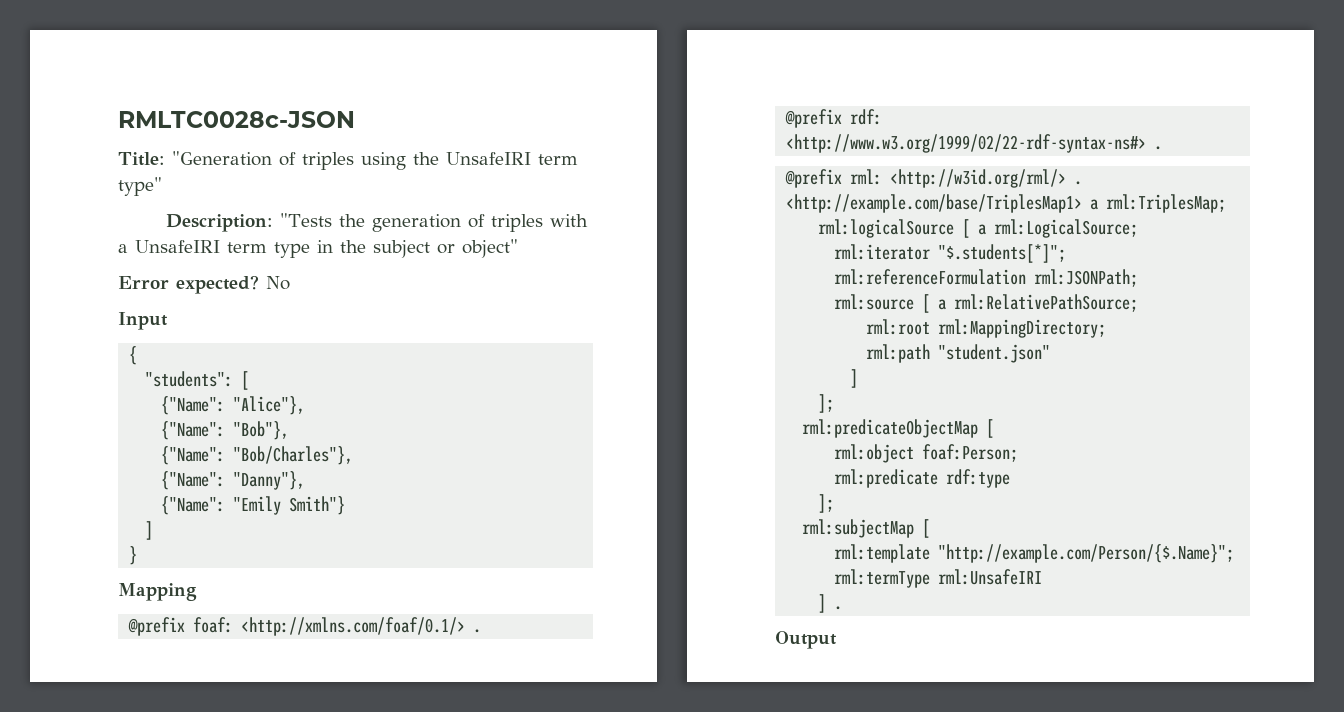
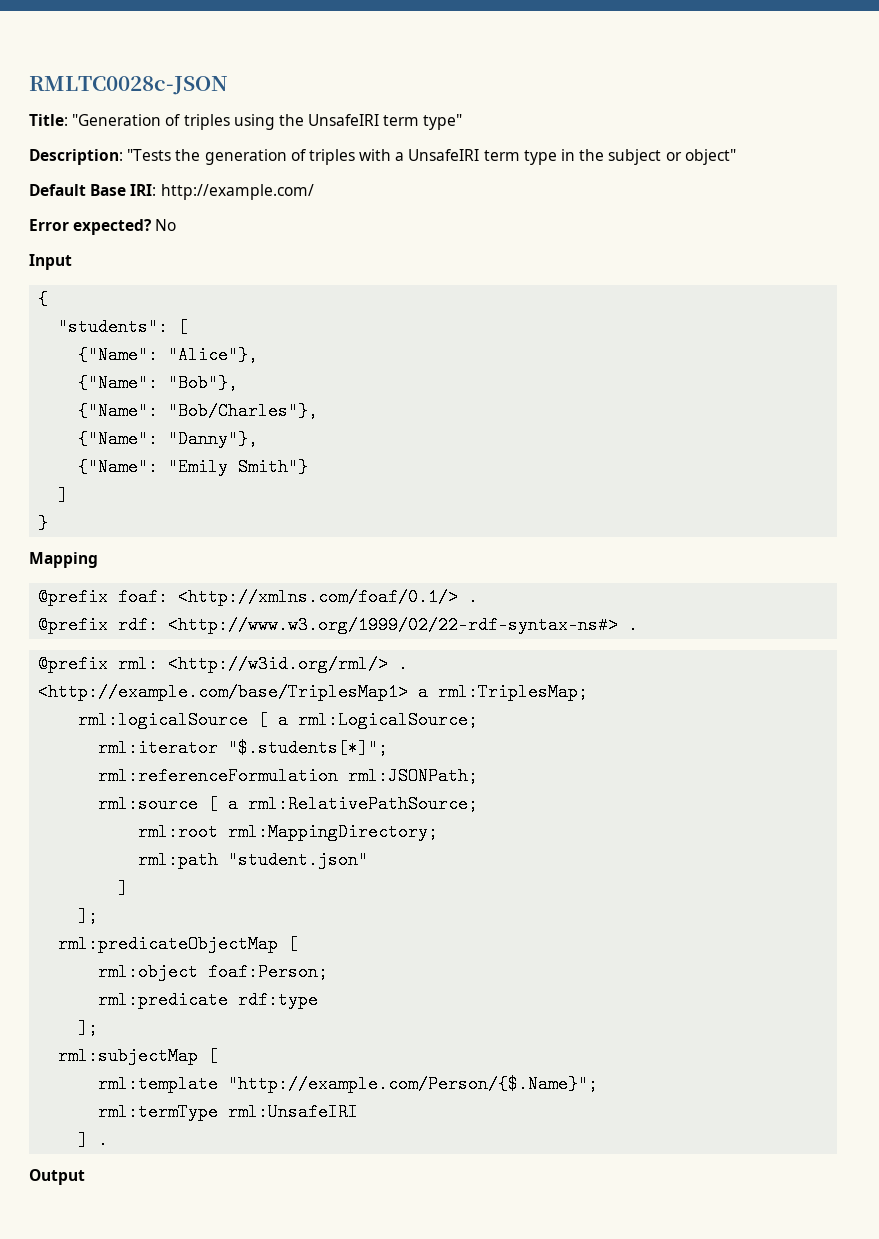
+ Default Base IRI: http://example.com/

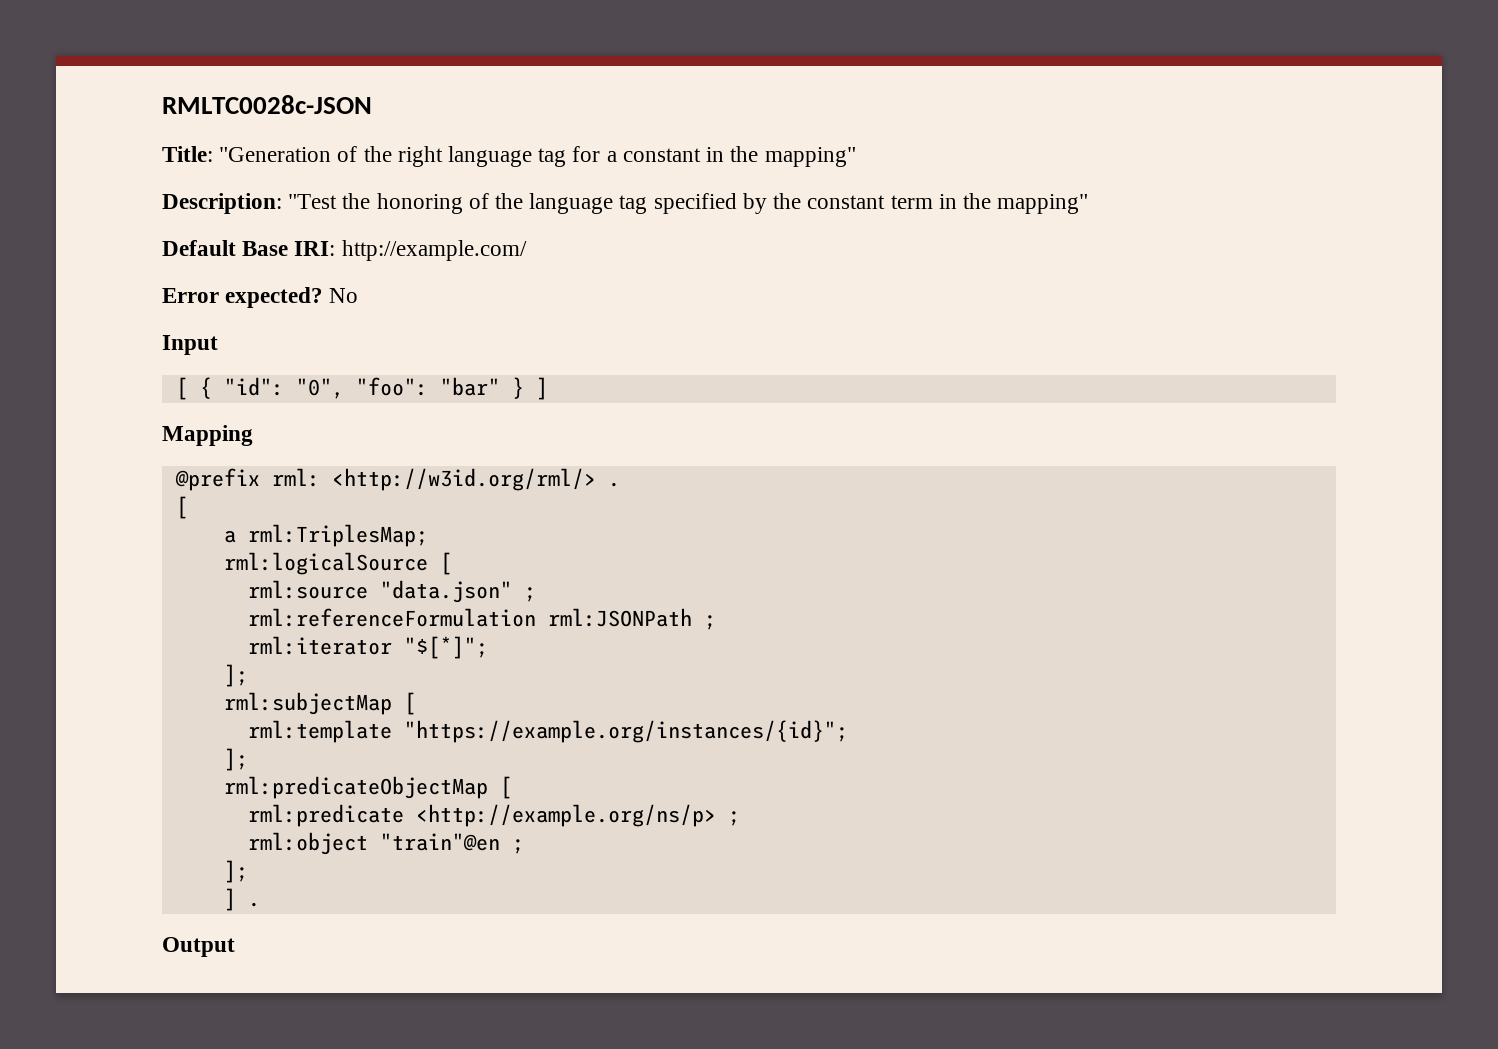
- Title: "Generation of triples using the UnsafeIRI term type"
- Description: "Tests the generation of triples with a UnsafeIRI term type in the subject or object"
+ Title: "Generation of the right language tag for a constant in the mapping"
+ Description: "Test the honoring of the language tag specified by the constant term in the mapping"
- {
- "students": [
- {"Name": "Alice"},
- {"Name": "Bob"},
- {"Name": "Bob/Charles"},
- {"Name": "Danny"},
- {"Name": "Emily Smith"}
- ]
- }
+ [ { "id": "0", "foo": "bar" } ]
- @prefix foaf: <http://xmlns.com/foaf/0.1/> .
- @prefix rdf: <http://www.w3.org/1999/02/22-rdf-syntax-ns#> .
  @prefix rml: <http://w3id.org/rml/> .
- <http://example.com/base/TriplesMap1> a rml:TriplesMap;
+ [
+ a rml:TriplesMap;
- rml:logicalSource [ a rml:LogicalSource;
- rml:iterator "$.students[*]";
- rml:referenceFormulation rml:JSONPath;
- rml:source [ a rml:RelativePathSource;
- rml:root rml:MappingDirectory;
- rml:path "student.json"
- ]
+ rml:logicalSource [
+ rml:source "data.json" ;
+ rml:referenceFormulation rml:JSONPath ;
+ rml:iterator "$[*]";
+ ];
+ rml:subjectMap [
+ rml:template "https://example.org/instances/{id}";
  ];
  rml:predicateObjectMap [
- rml:object foaf:Person;
- rml:predicate rdf:type
+ rml:predicate <http://example.org/ns/p> ;
+ rml:object "train"@en ;
  ];
- rml:subjectMap [
- rml:template "http://example.com/Person/{$.Name}";
- rml:termType rml:UnsafeIRI

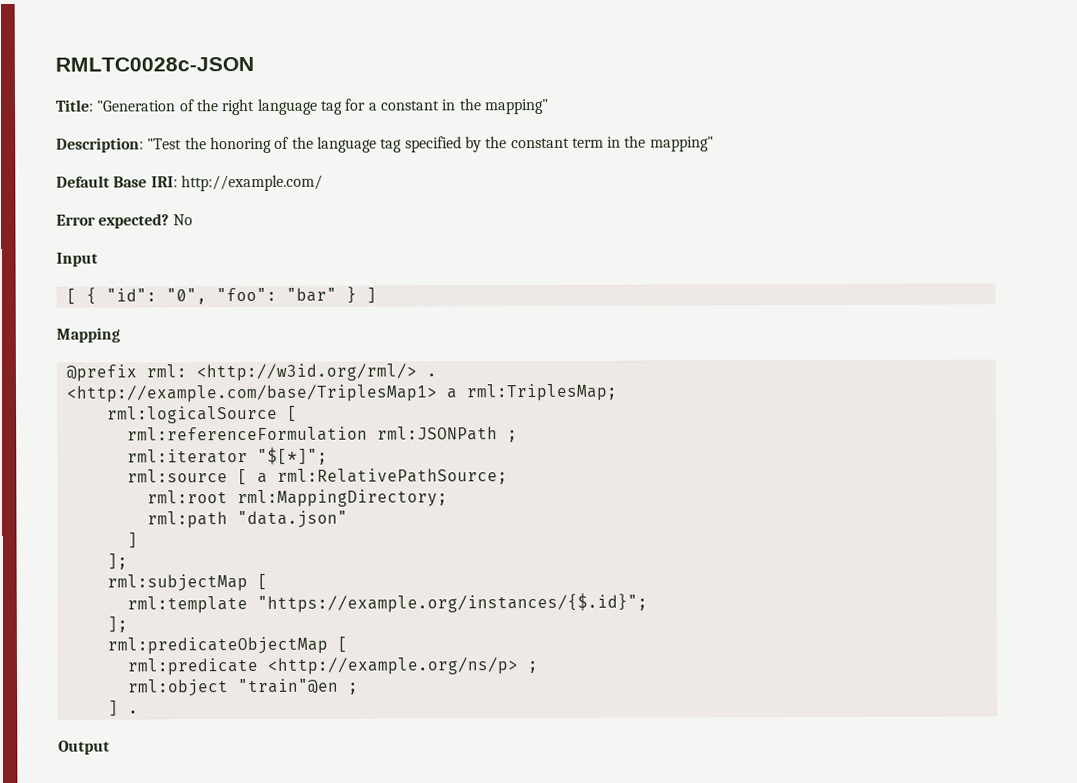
  @prefix rml: <http://w3id.org/rml/> .
- [
- a rml:TriplesMap;
+ <http://example.com/base/TriplesMap1> a rml:TriplesMap;
- rml:source "data.json" ;
+ rml:source [ a rml:RelativePathSource;
+ rml:root rml:MappingDirectory;
+ rml:path "data.json"
+ ]
- rml:template "https://example.org/instances/{id}";
+ rml:template "https://example.org/instances/{$.id}";
  rml:object "train"@en ;
- ];

